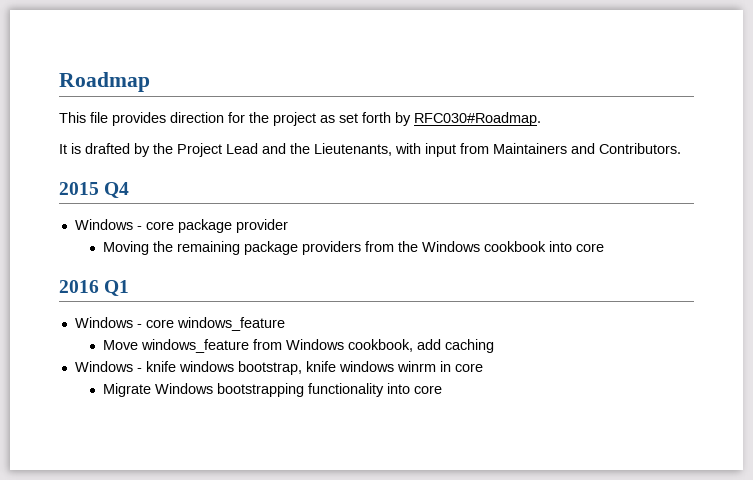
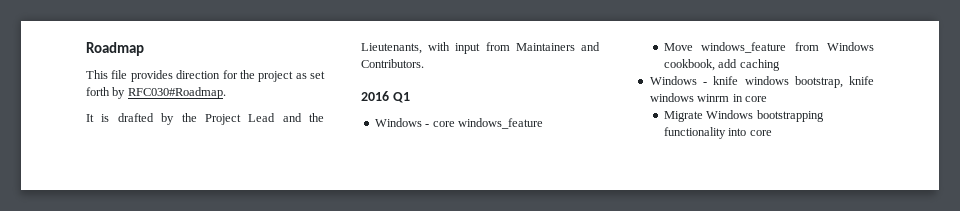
- 2015 Q4
- Windows - core package provider
- Moving the remaining package providers from the Windows cookbook into core

